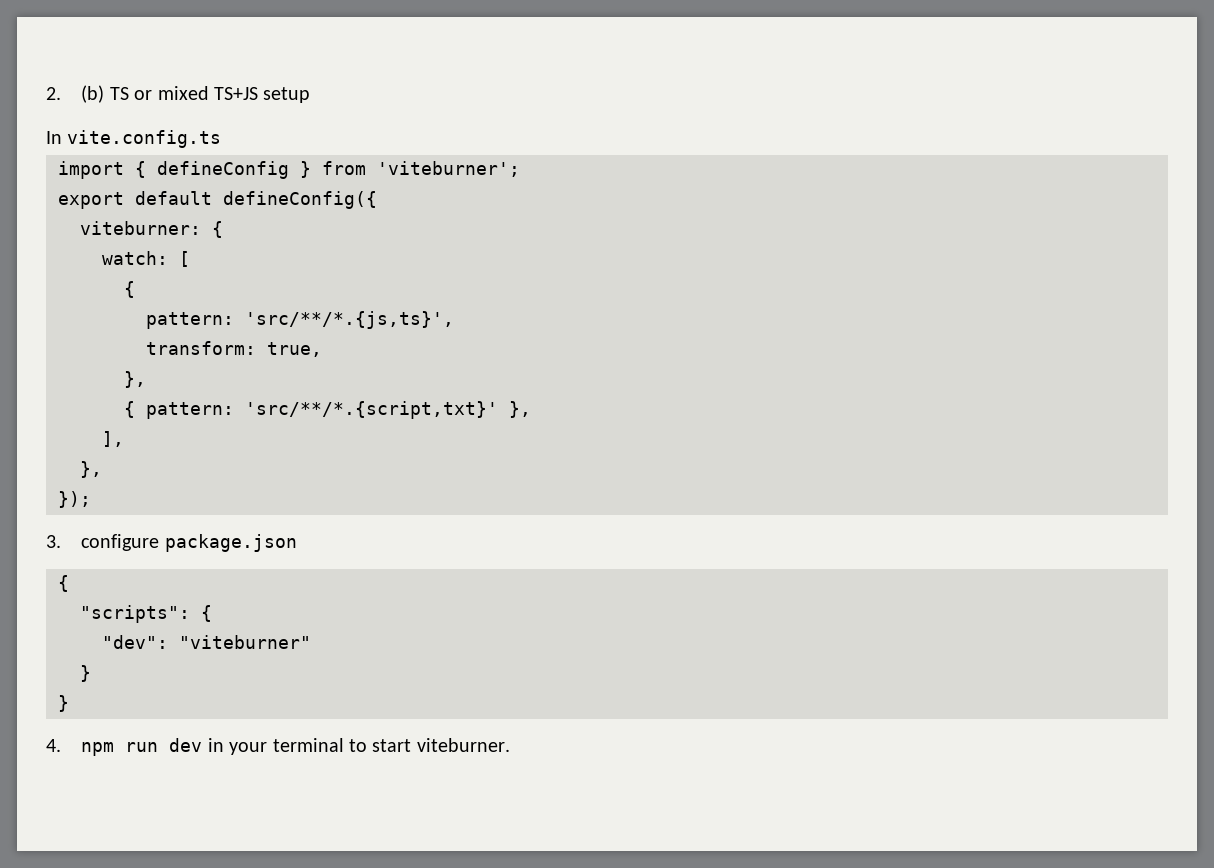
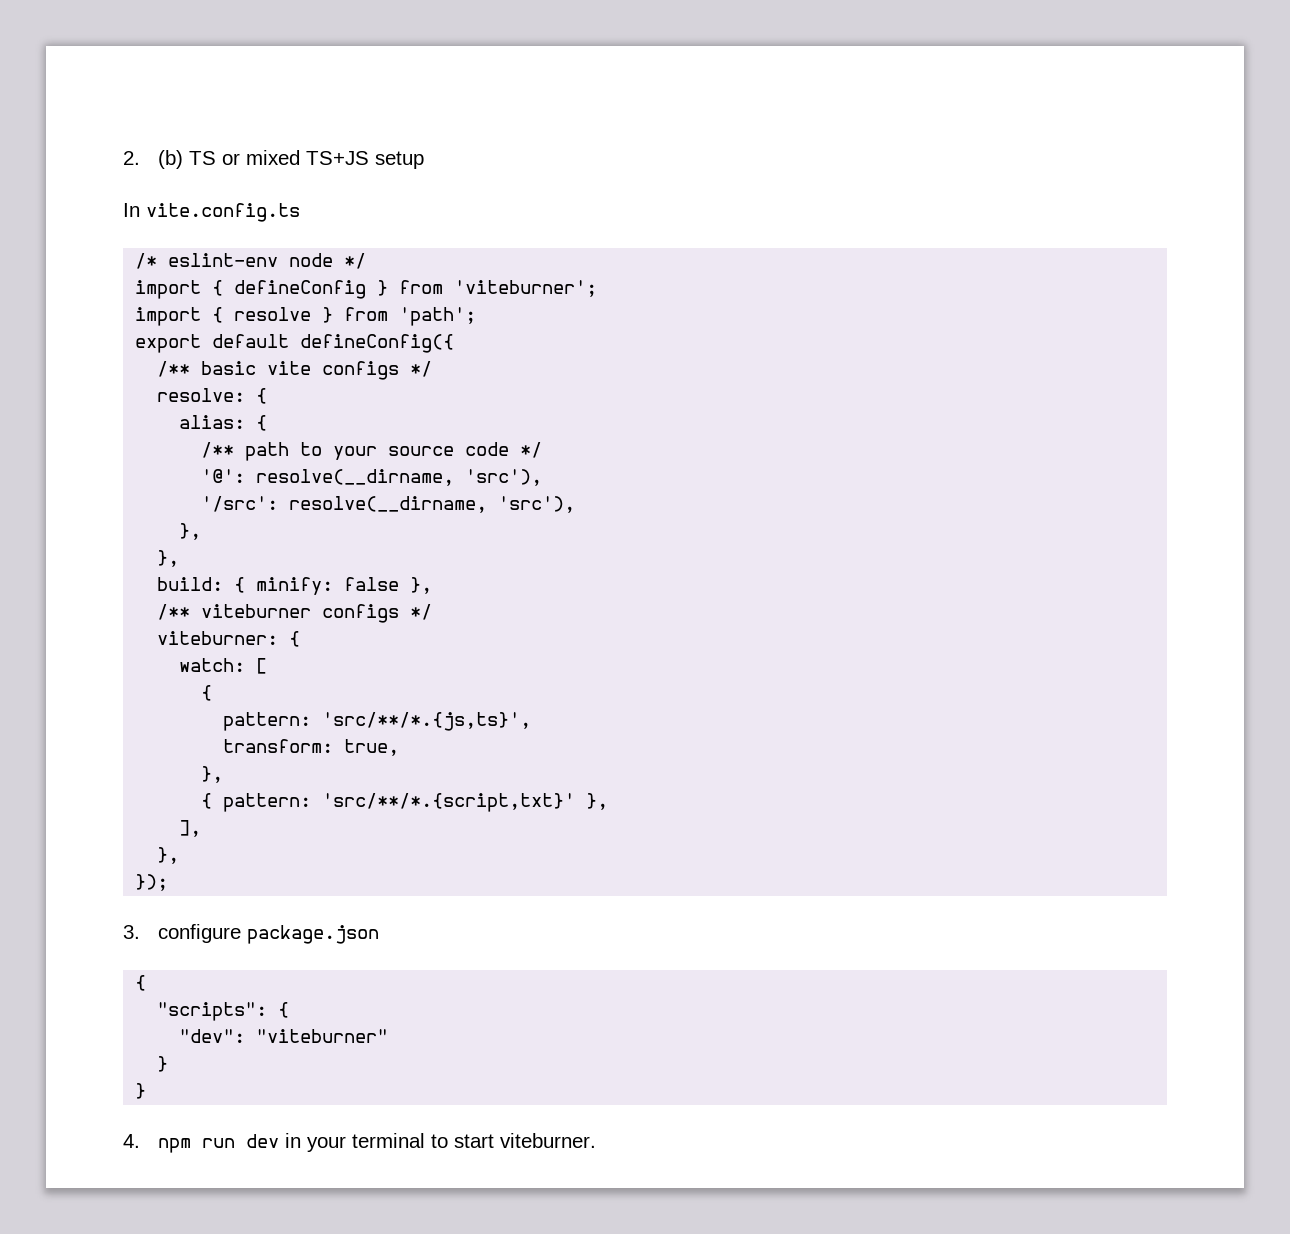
+ /* eslint-env node */
+ import { resolve } from 'path';
  export default defineConfig({
+ /** basic vite configs */
+ resolve: {
+ alias: {
+ /** path to your source code */
+ '@': resolve(__dirname, 'src'),
+ '/src': resolve(__dirname, 'src'),
+ },
+ },
+ build: { minify: false },
+ /** viteburner configs */

